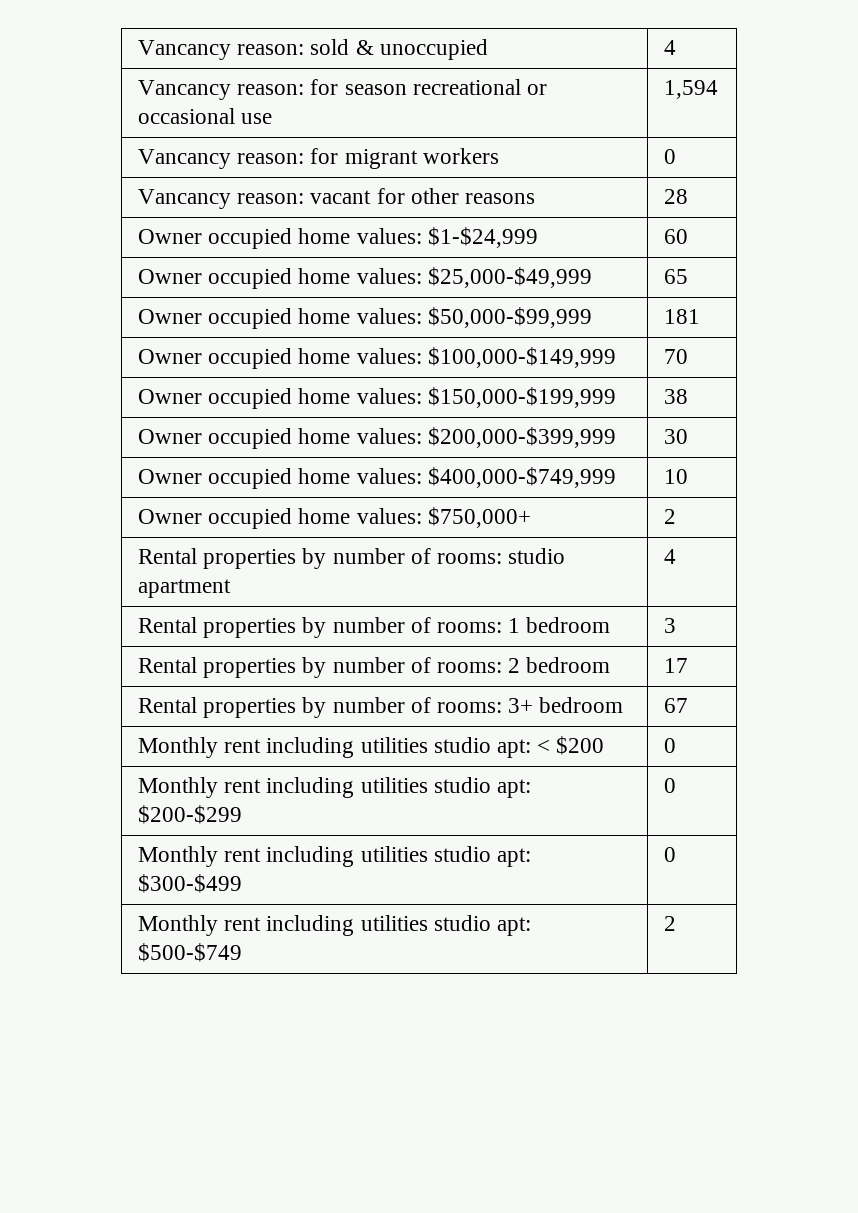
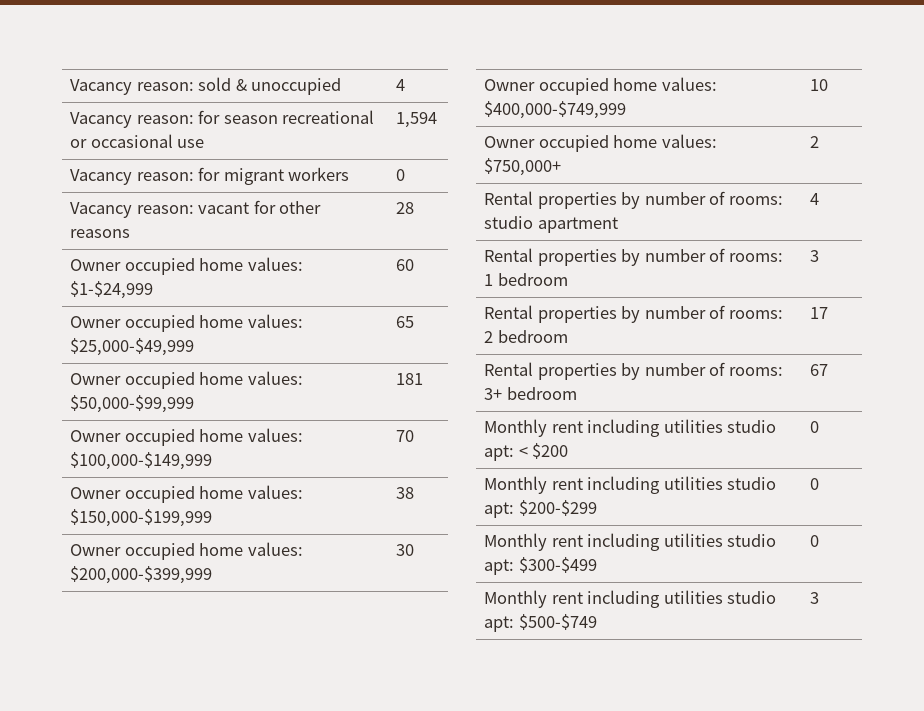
- Vancancy reason: sold & unoccupied | 4
+ Vacancy reason: sold & unoccupied | 4
- Vancancy reason: for season recreational or occasional use | 1,594
+ Vacancy reason: for season recreational or occasional use | 1,594
- Vancancy reason: for migrant workers | 0
+ Vacancy reason: for migrant workers | 0
- Vancancy reason: vacant for other reasons | 28
+ Vacancy reason: vacant for other reasons | 28
- Monthly rent including utilities studio apt: $500-$749 | 2
+ Monthly rent including utilities studio apt: $500-$749 | 3

